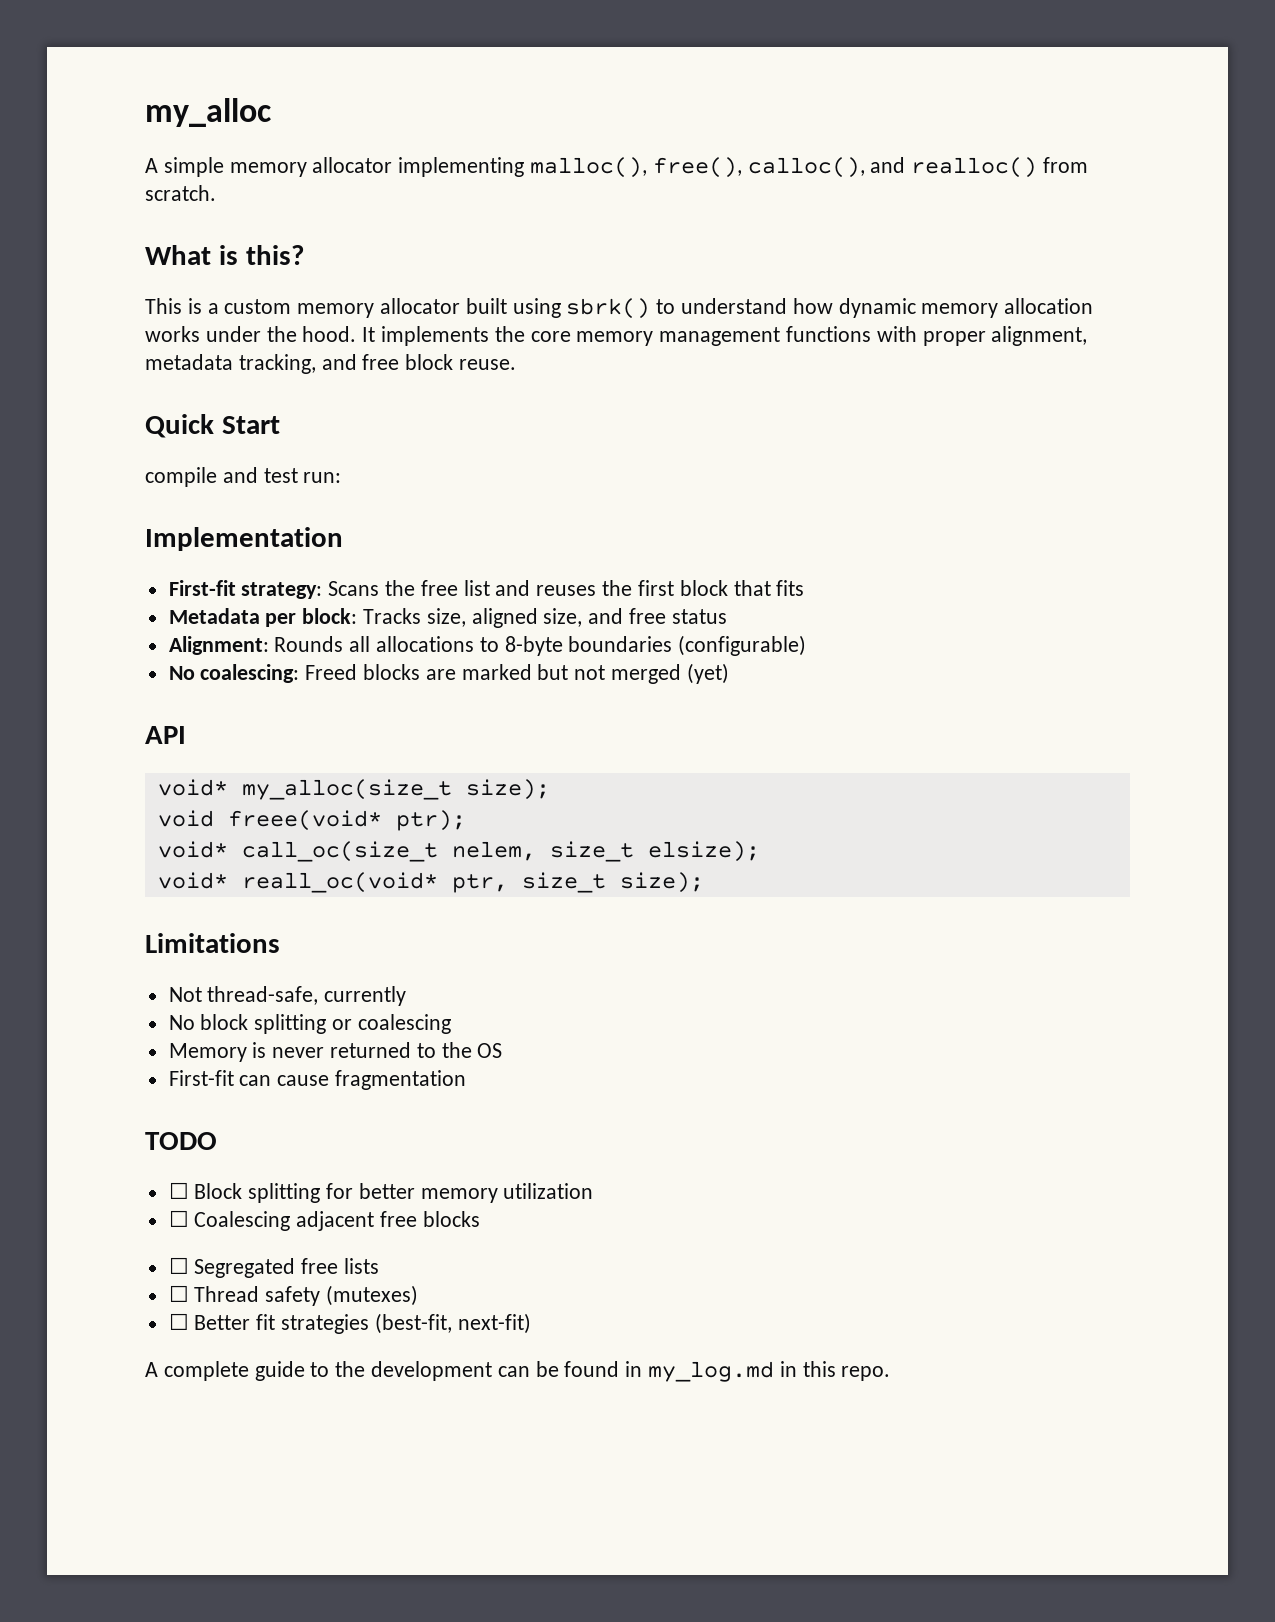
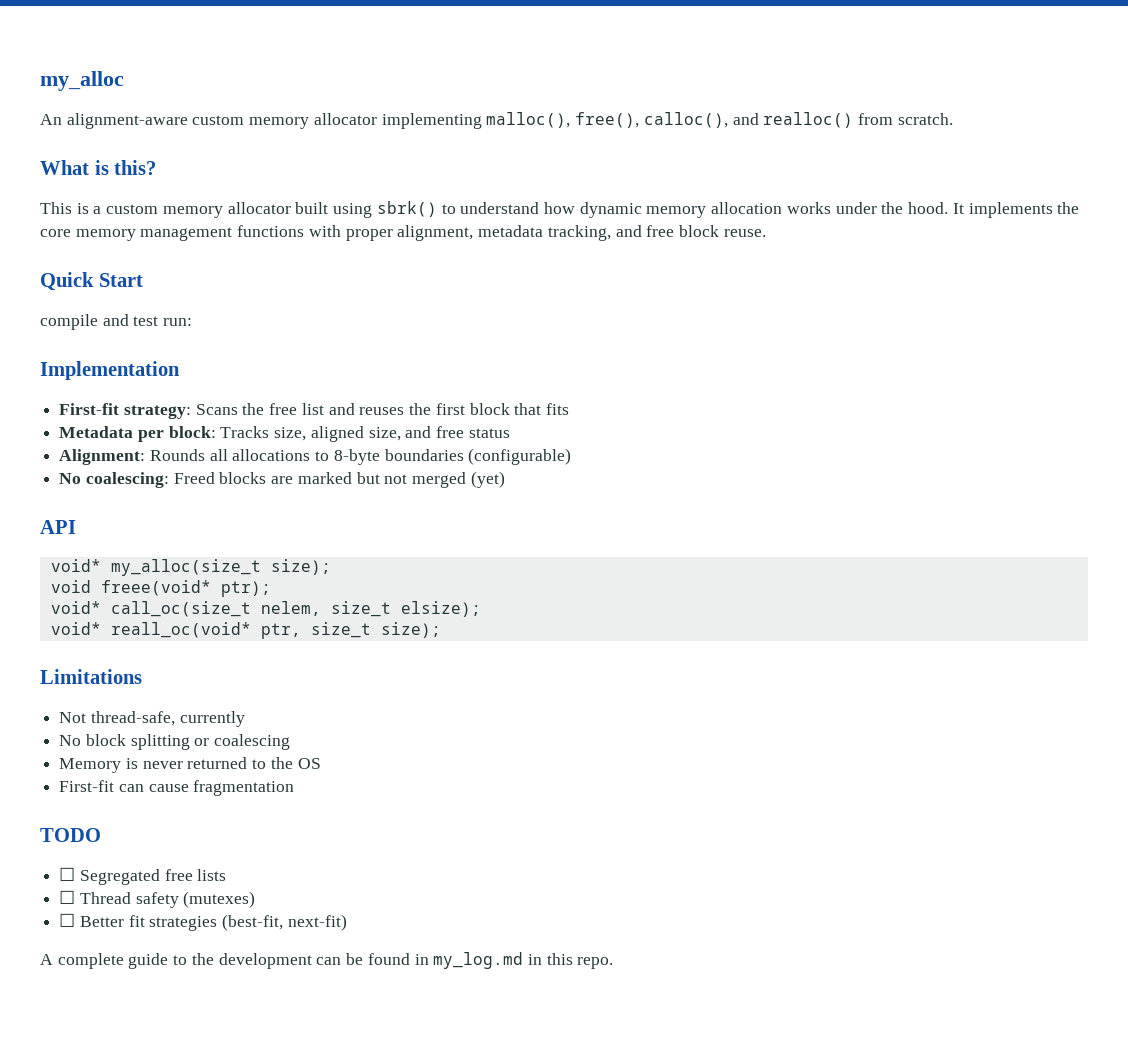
- A simple memory allocator implementing malloc(), free(), calloc(), and realloc() from scratch.
+ An alignment-aware custom memory allocator implementing malloc(), free(), calloc(), and realloc() from scratch.
- ☐ Block splitting for better memory utilization
- ☐ Coalescing adjacent free blocks

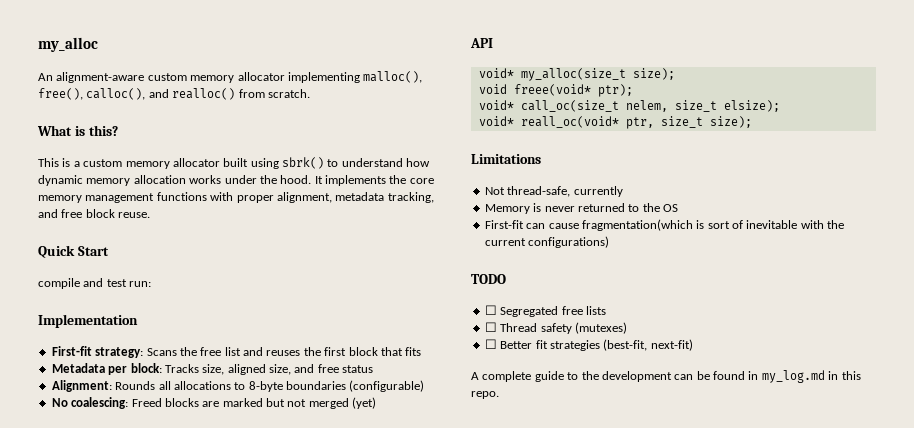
- No block splitting or coalescing
- First-fit can cause fragmentation
+ First-fit can cause fragmentation(which is sort of inevitable with the current configurations)

